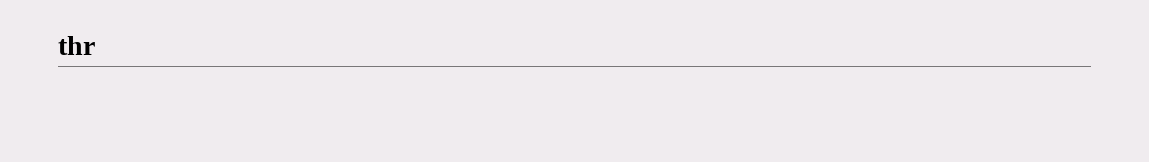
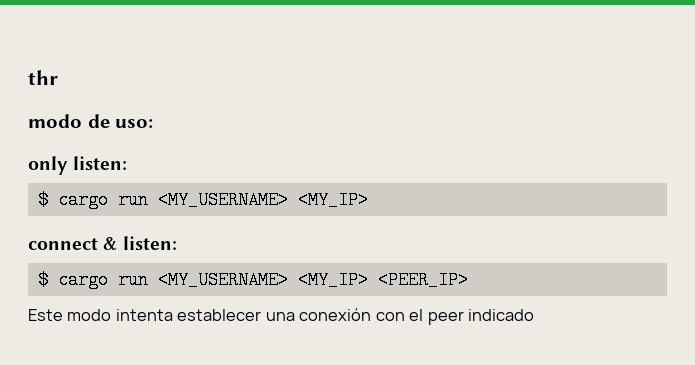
+ modo de uso:
+ only listen:
+ $ cargo run <MY_USERNAME> <MY_IP>
+ connect & listen:
+ $ cargo run <MY_USERNAME> <MY_IP> <PEER_IP>
+ Este modo intenta establecer una conexión con el peer indicado

